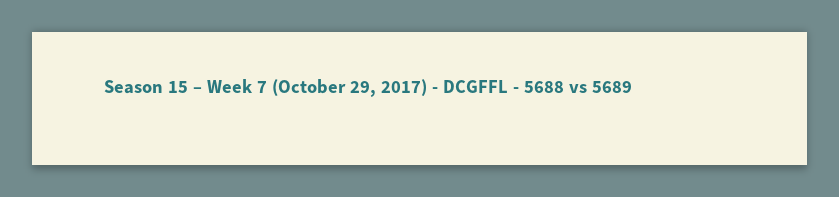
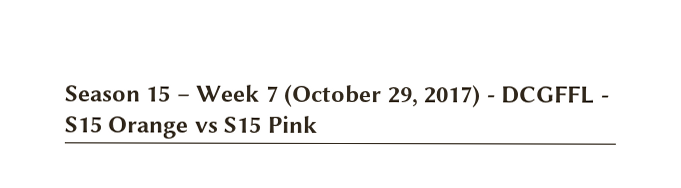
- Season 15 – Week 7 (October 29, 2017) - DCGFFL - 5688 vs 5689
+ Season 15 – Week 7 (October 29, 2017) - DCGFFL - S15 Orange vs S15 Pink

